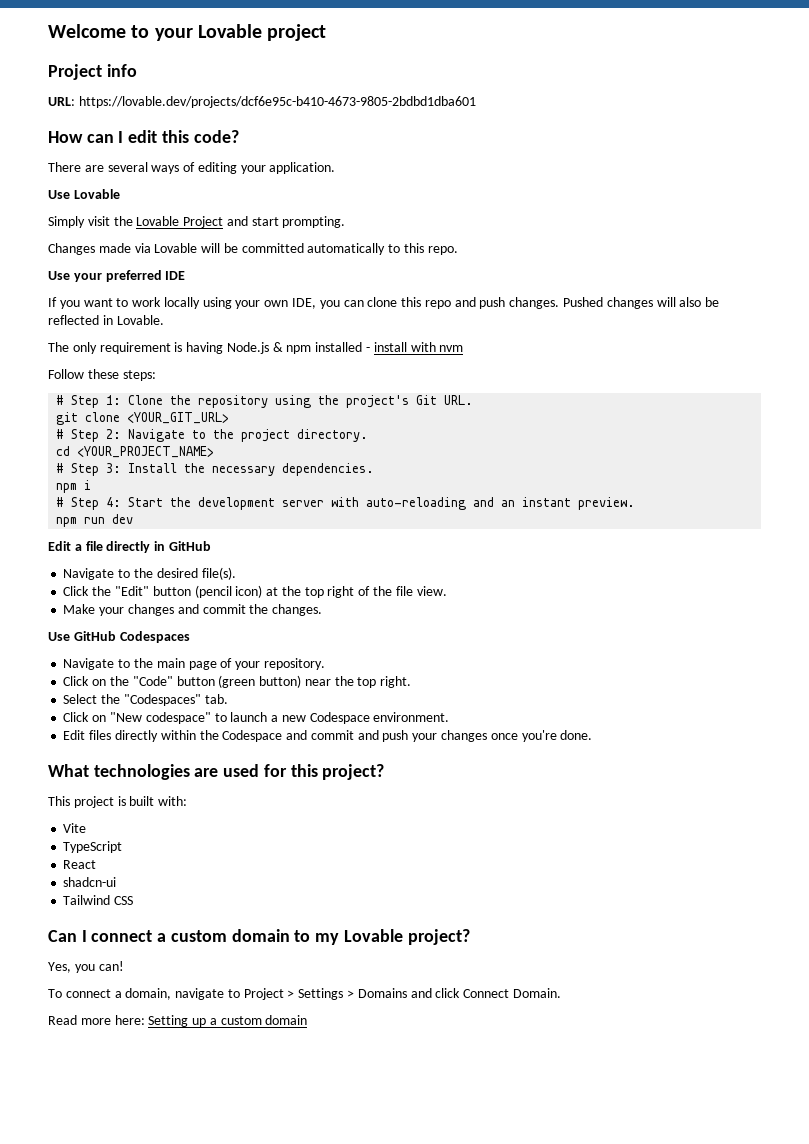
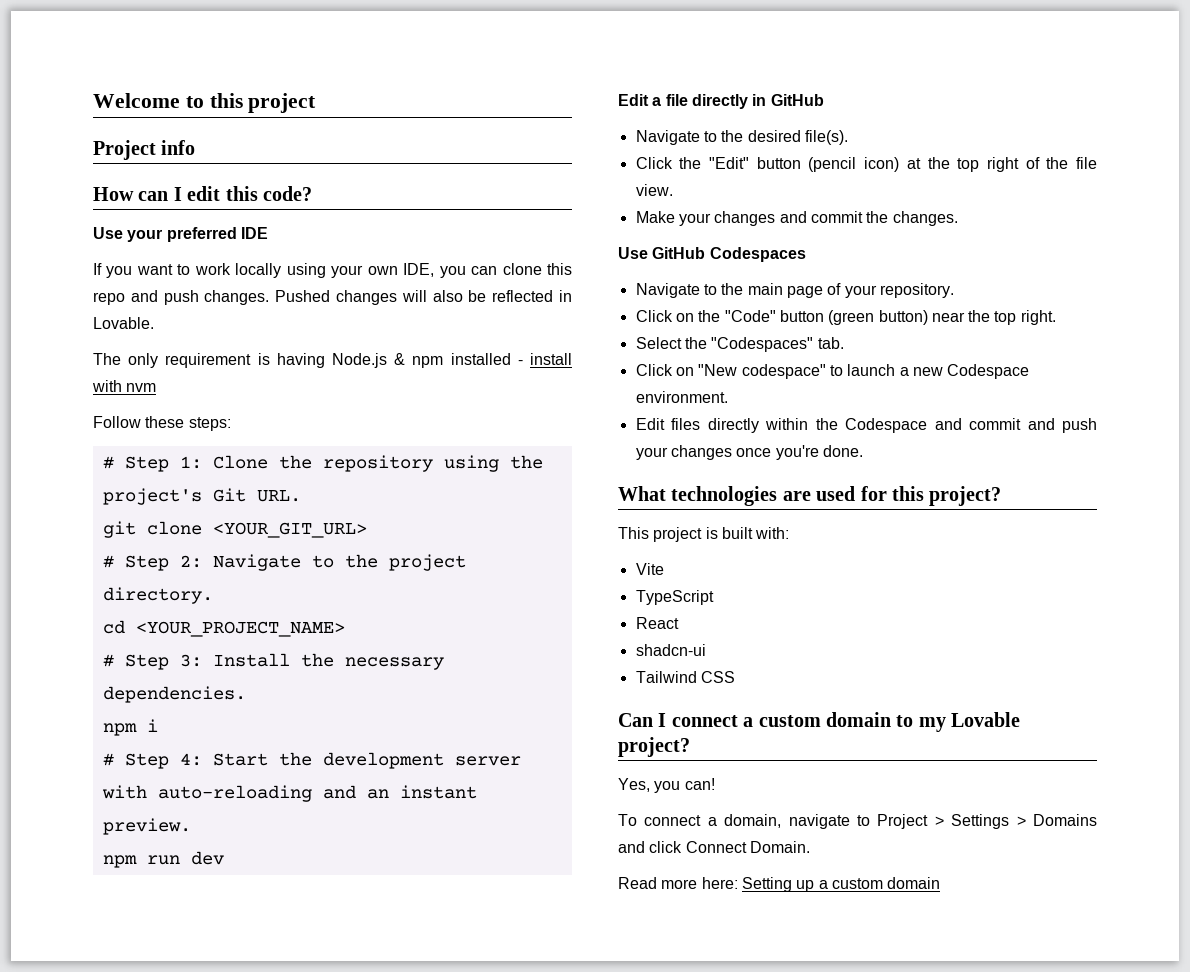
- Welcome to your Lovable project
+ Welcome to this project
- URL: https://lovable.dev/projects/dcf6e95c-b410-4673-9805-2bdbd1dba601
- There are several ways of editing your application.
- Use Lovable
- Simply visit the Lovable Project and start prompting.
- Changes made via Lovable will be committed automatically to this repo.

